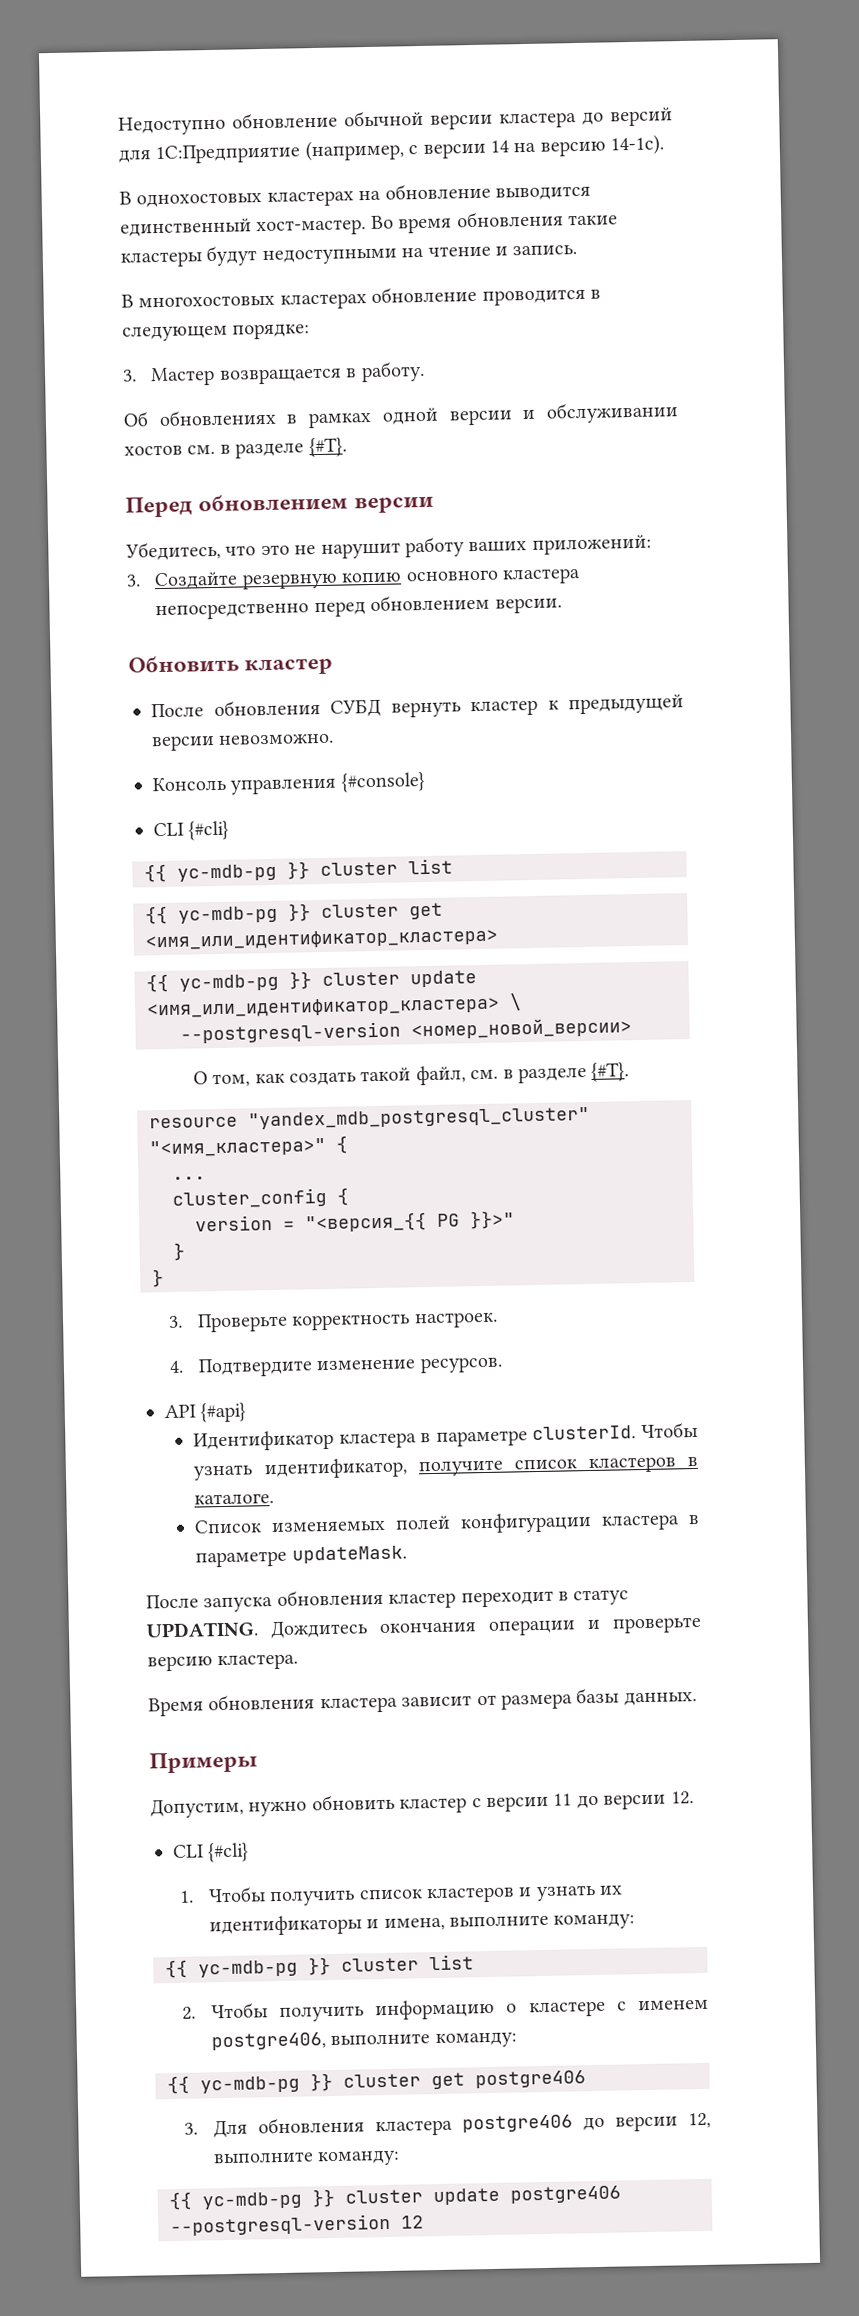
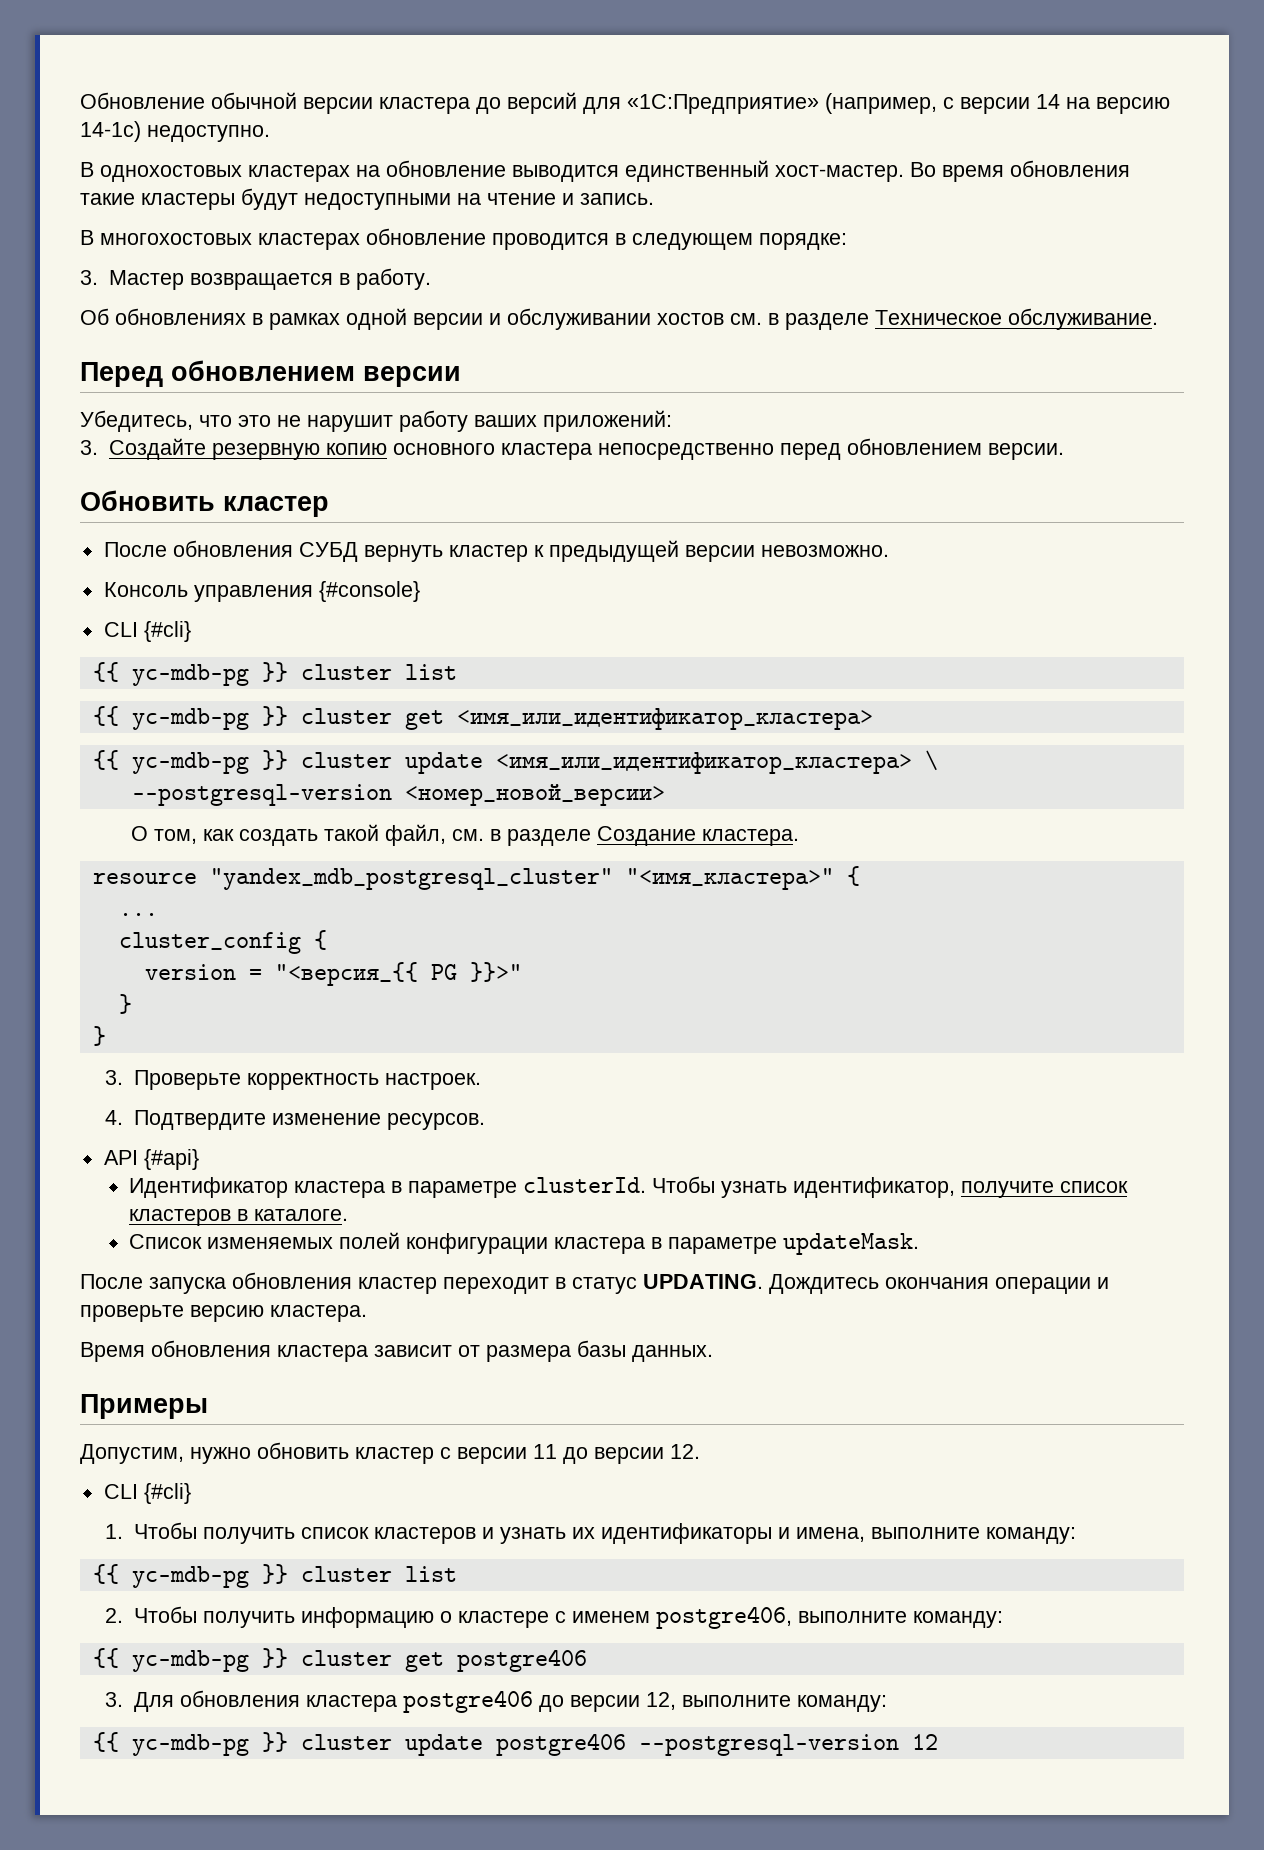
- Недоступно обновление обычной версии кластера до версий для 1С:Предприятие (например, с версии 14 на версию 14-1с).
+ Обновление обычной версии кластера до версий для «1С:Предприятие» (например, с версии 14 на версию 14-1с) недоступно.
- Об обновлениях в рамках одной версии и обслуживании хостов см. в разделе {#T}.
+ Об обновлениях в рамках одной версии и обслуживании хостов см. в разделе Техническое обслуживание.
- О том, как создать такой файл, см. в разделе {#T}.
+ О том, как создать такой файл, см. в разделе Создание кластера.

